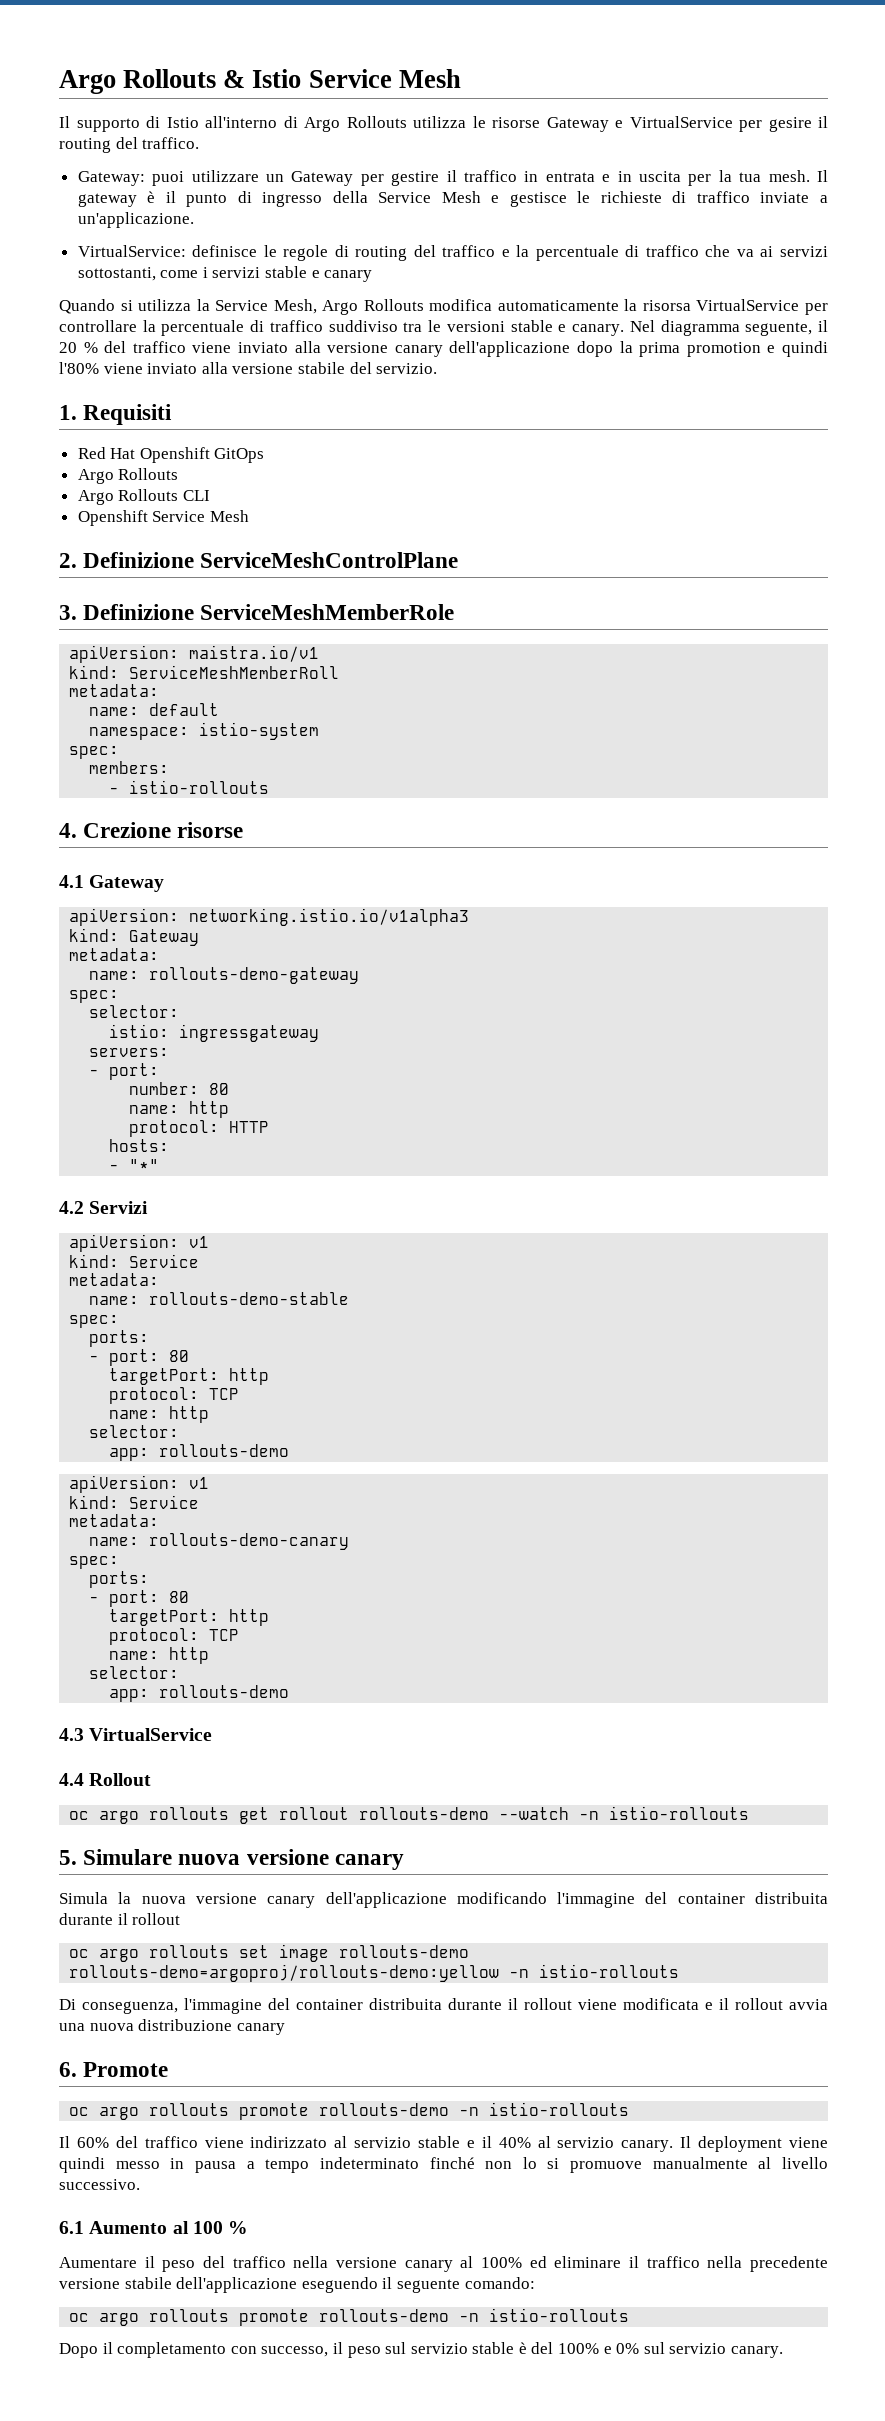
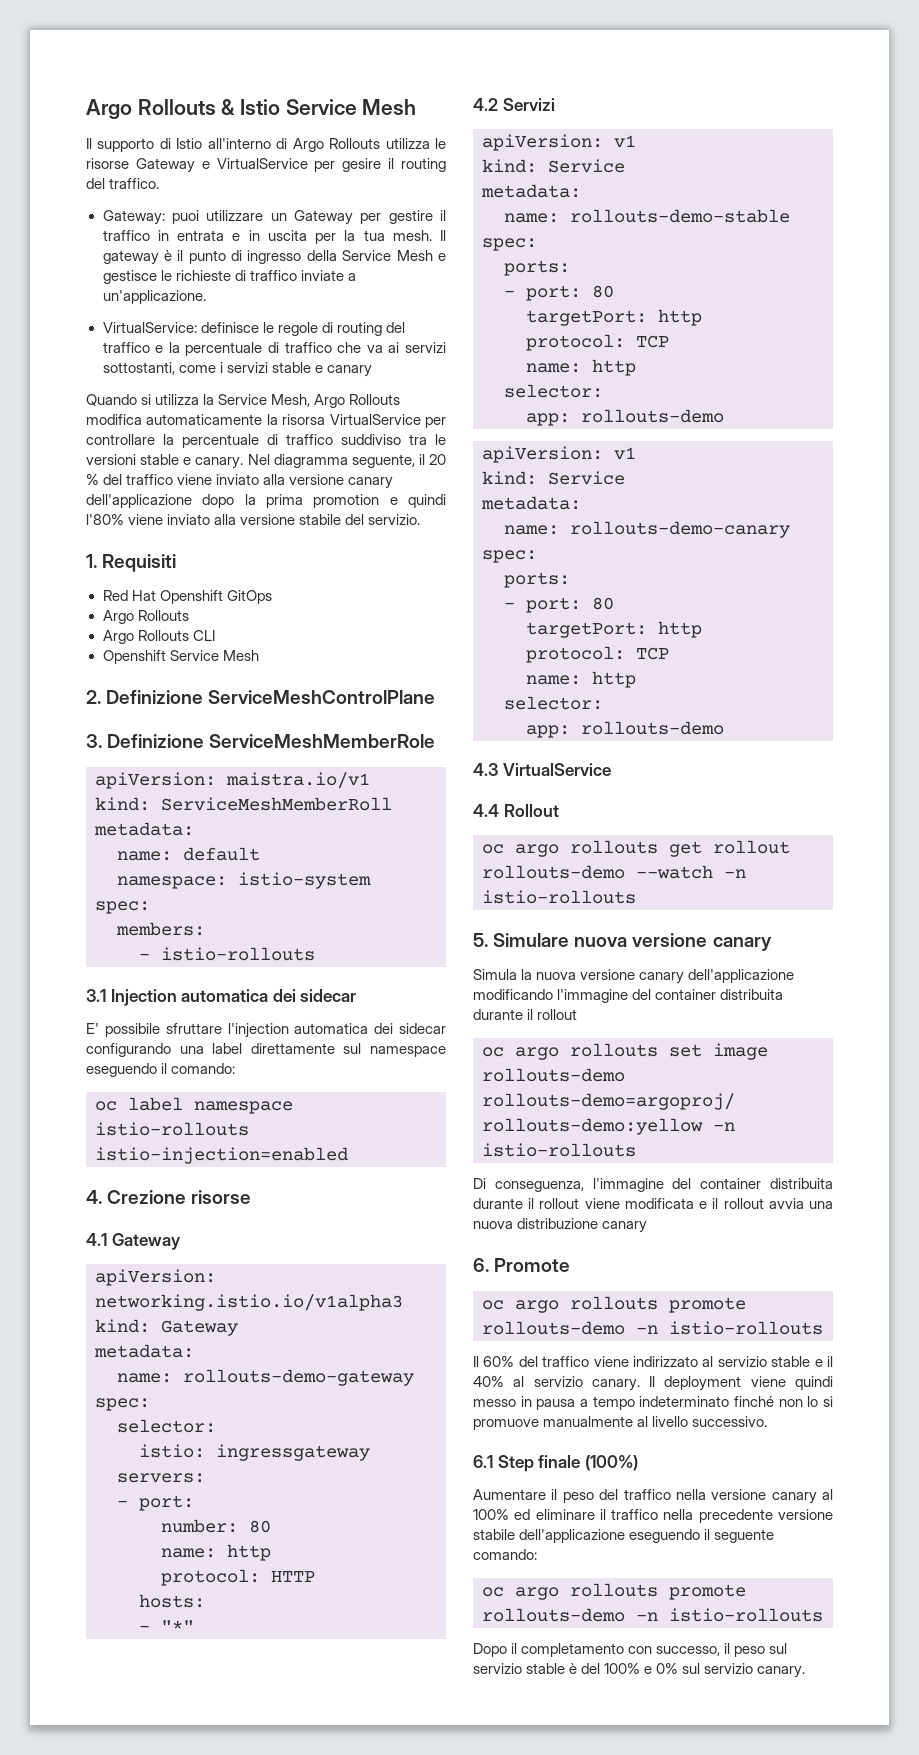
+ 3.1 Injection automatica dei sidecar
+ E' possibile sfruttare l'injection automatica dei sidecar configurando una label direttamente sul namespace eseguendo il comando:
+ oc label namespace istio-rollouts istio-injection=enabled
- 6.1 Aumento al 100 %
+ 6.1 Step finale (100%)

